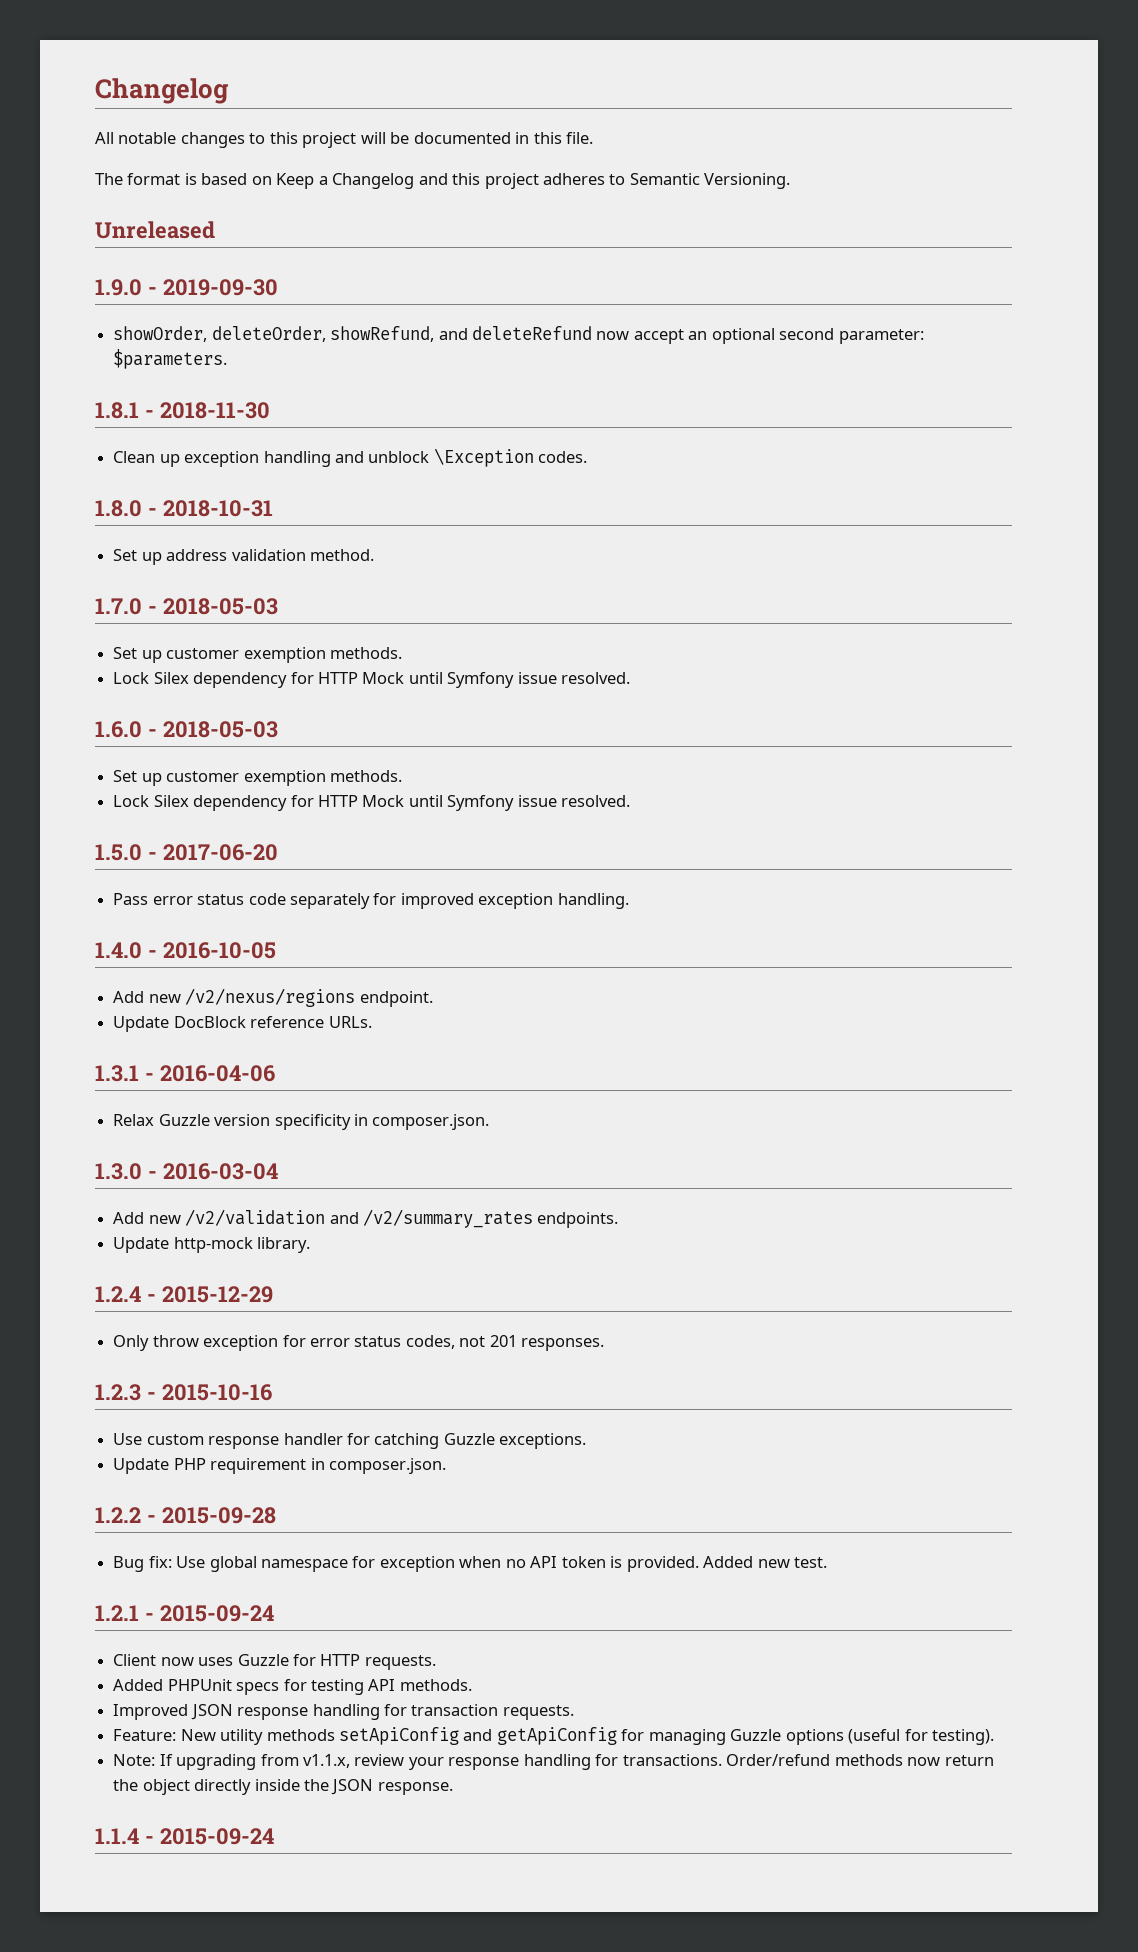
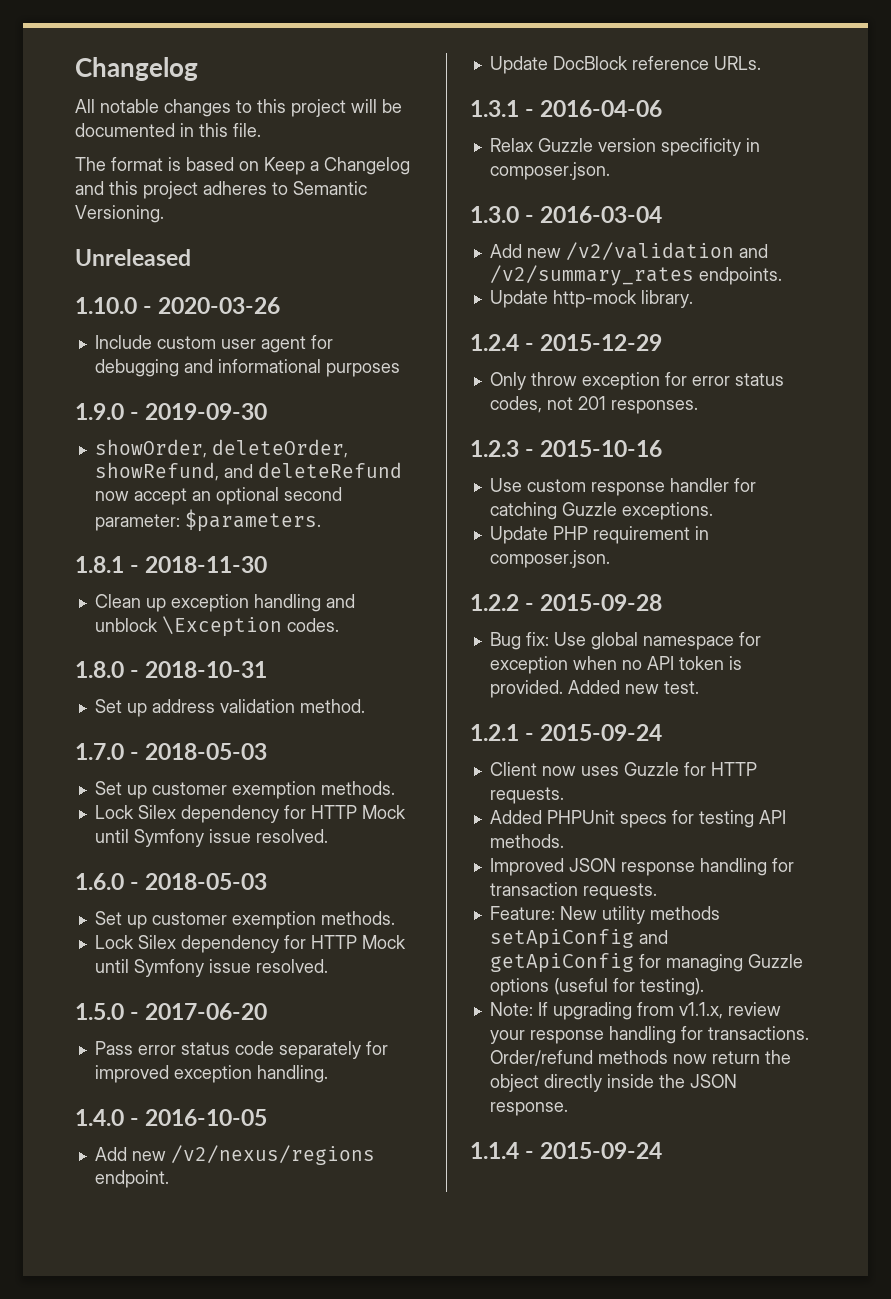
+ 1.10.0 - 2020-03-26
+ Include custom user agent for debugging and informational purposes

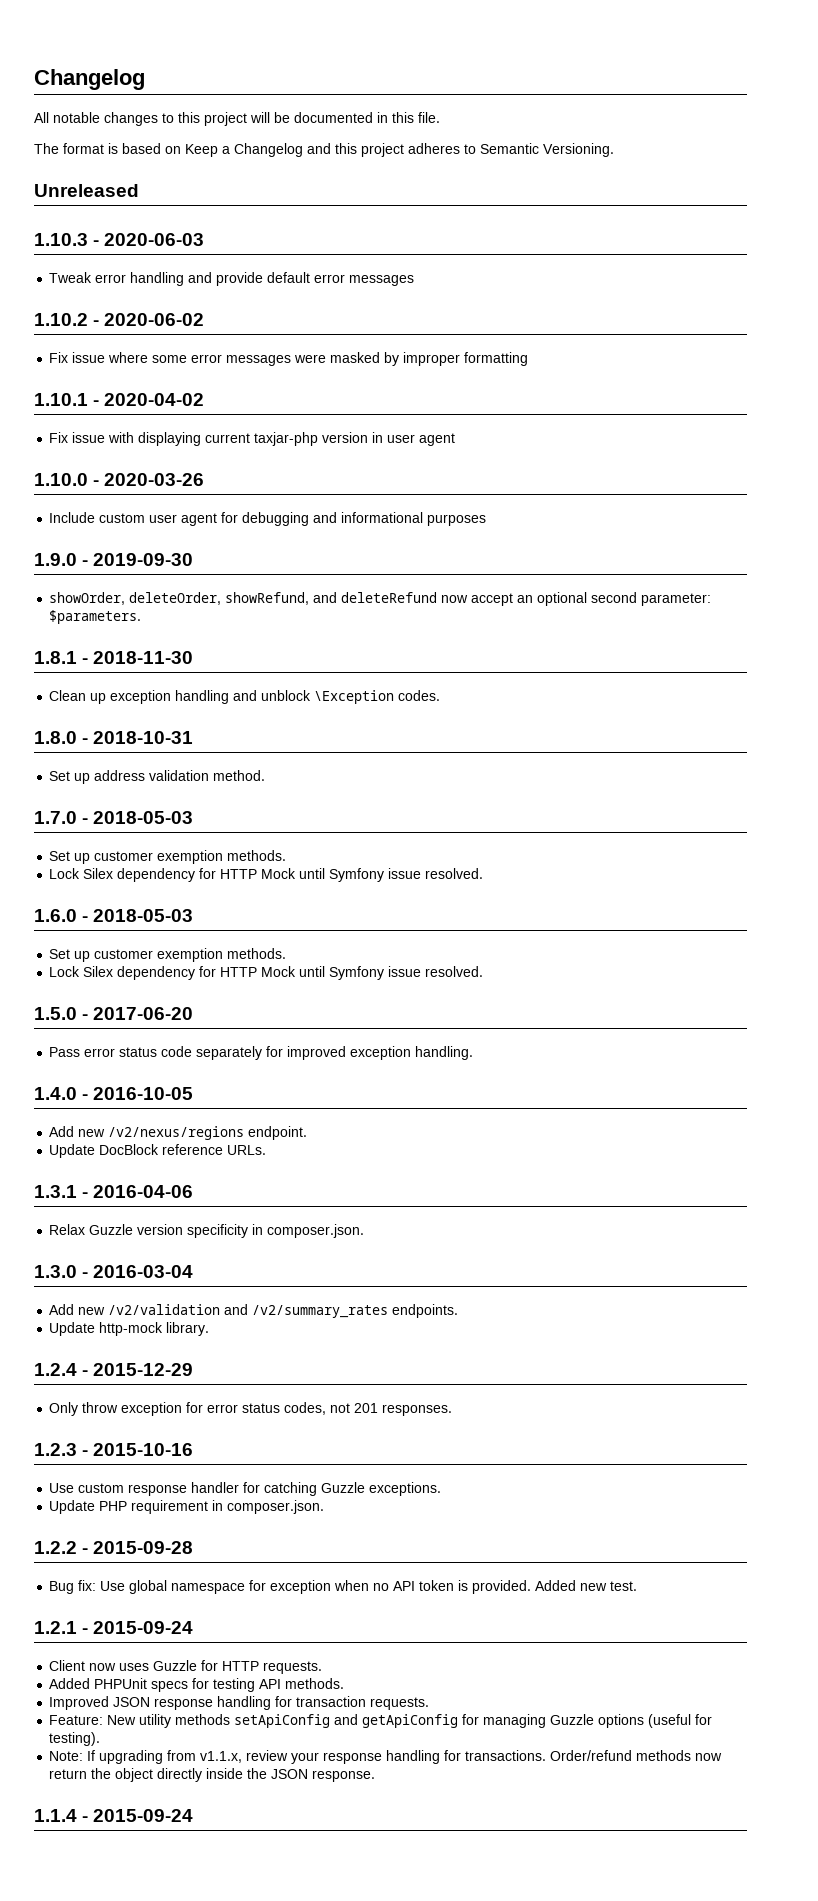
+ 1.10.3 - 2020-06-03
+ Tweak error handling and provide default error messages
+ 1.10.2 - 2020-06-02
+ Fix issue where some error messages were masked by improper formatting
+ 1.10.1 - 2020-04-02
+ Fix issue with displaying current taxjar-php version in user agent

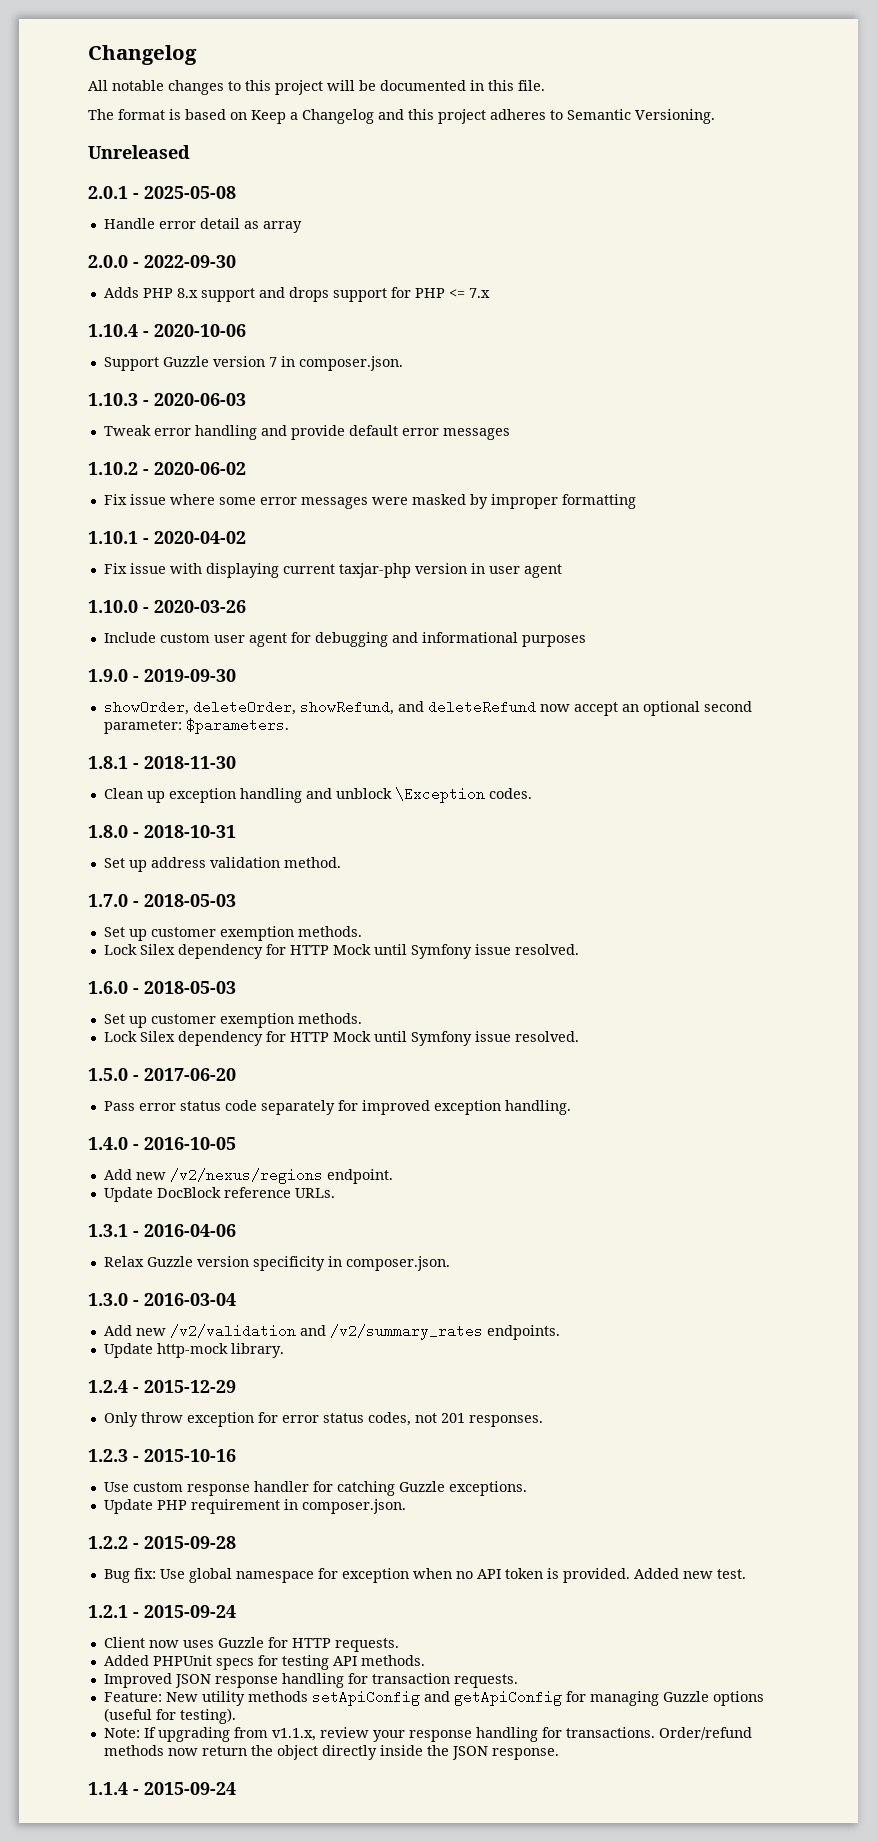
+ 2.0.1 - 2025-05-08
+ Handle error detail as array
+ 2.0.0 - 2022-09-30
+ Adds PHP 8.x support and drops support for PHP <= 7.x
+ 1.10.4 - 2020-10-06
+ Support Guzzle version 7 in composer.json.

